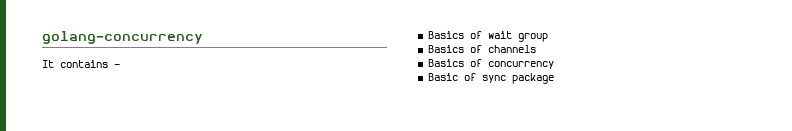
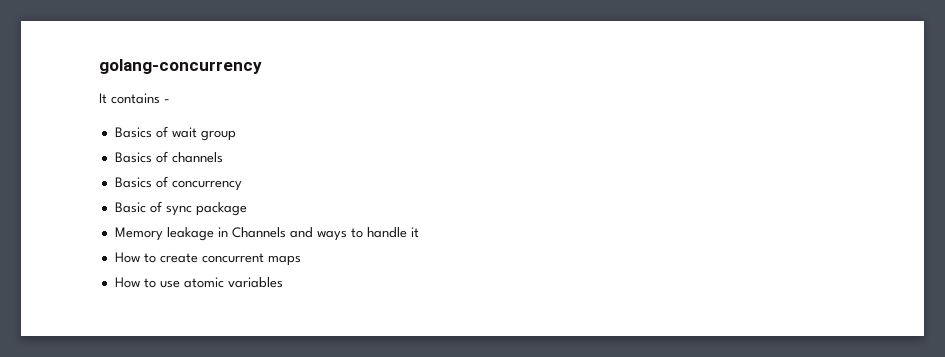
+ Memory leakage in Channels and ways to handle it
+ How to create concurrent maps
+ How to use atomic variables

